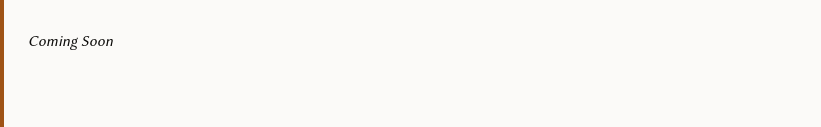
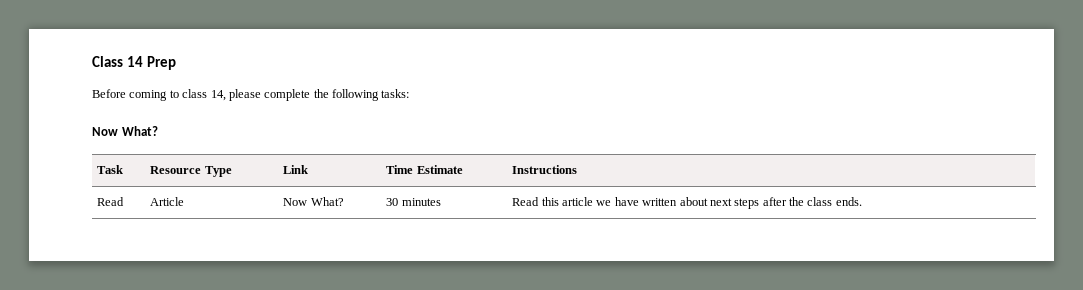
- Coming Soon
+ Class 14 Prep
+ Before coming to class 14, please complete the following tasks:
+ Now What?
+ Task | Resource Type | Link | Time Estimate | Instructions
+ Read | Article | Now What? | 30 minutes | Read this article we have written about next steps after the class ends.

